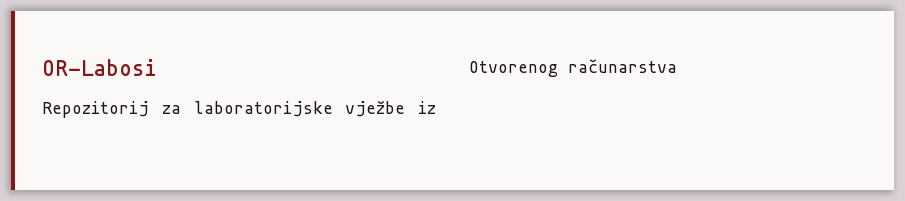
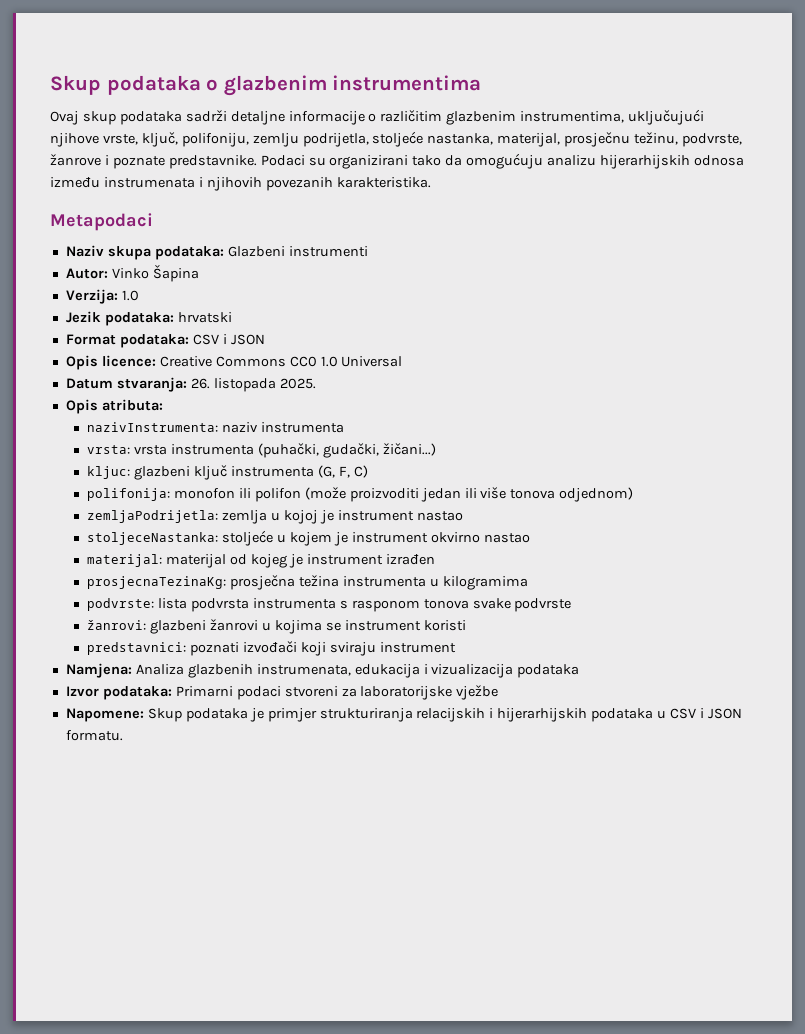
- OR-Labosi
- Repozitorij za laboratorijske vježbe iz Otvorenog računarstva
+ Skup podataka o glazbenim instrumentima
+ Ovaj skup podataka sadrži detaljne informacije o različitim glazbenim instrumentima, uključujući njihove vrste, ključ, polifoniju, zemlju podrijetla, stoljeće nastanka, materijal, prosječnu težinu, podvrste, žanrove i poznate predstavnike. Podaci su organizirani tako da omogućuju analizu hijerarhijskih odnosa između instrumenata i njihovih povezanih karakteristika.
+ Metapodaci
+ Naziv skupa podataka: Glazbeni instrumenti
+ Autor: Vinko Šapina
+ Verzija: 1.0
+ Jezik podataka: hrvatski
+ Format podataka: CSV i JSON
+ Opis licence: Creative Commons CC0 1.0 Universal
+ Datum stvaranja: 26. listopada 2025.
+ Opis atributa:
+ nazivInstrumenta: naziv instrumenta
+ vrsta: vrsta instrumenta (puhački, gudački, žičani...)
+ kljuc: glazbeni ključ instrumenta (G, F, C)
+ polifonija: monofon ili polifon (može proizvoditi jedan ili više tonova odjednom)
+ zemljaPodrijetla: zemlja u kojoj je instrument nastao
+ stoljeceNastanka: stoljeće u kojem je instrument okvirno nastao
+ materijal: materijal od kojeg je instrument izrađen
+ prosjecnaTezinaKg: prosječna težina instrumenta u kilogramima
+ podvrste: lista podvrsta instrumenta s rasponom tonova svake podvrste
+ žanrovi: glazbeni žanrovi u kojima se instrument koristi
+ predstavnici: poznati izvođači koji sviraju instrument
+ Namjena: Analiza glazbenih instrumenata, edukacija i vizualizacija podataka
+ Izvor podataka: Primarni podaci stvoreni za laboratorijske vježbe
+ Napomene: Skup podataka je primjer strukturiranja relacijskih i hijerarhijskih podataka u CSV i JSON formatu.

